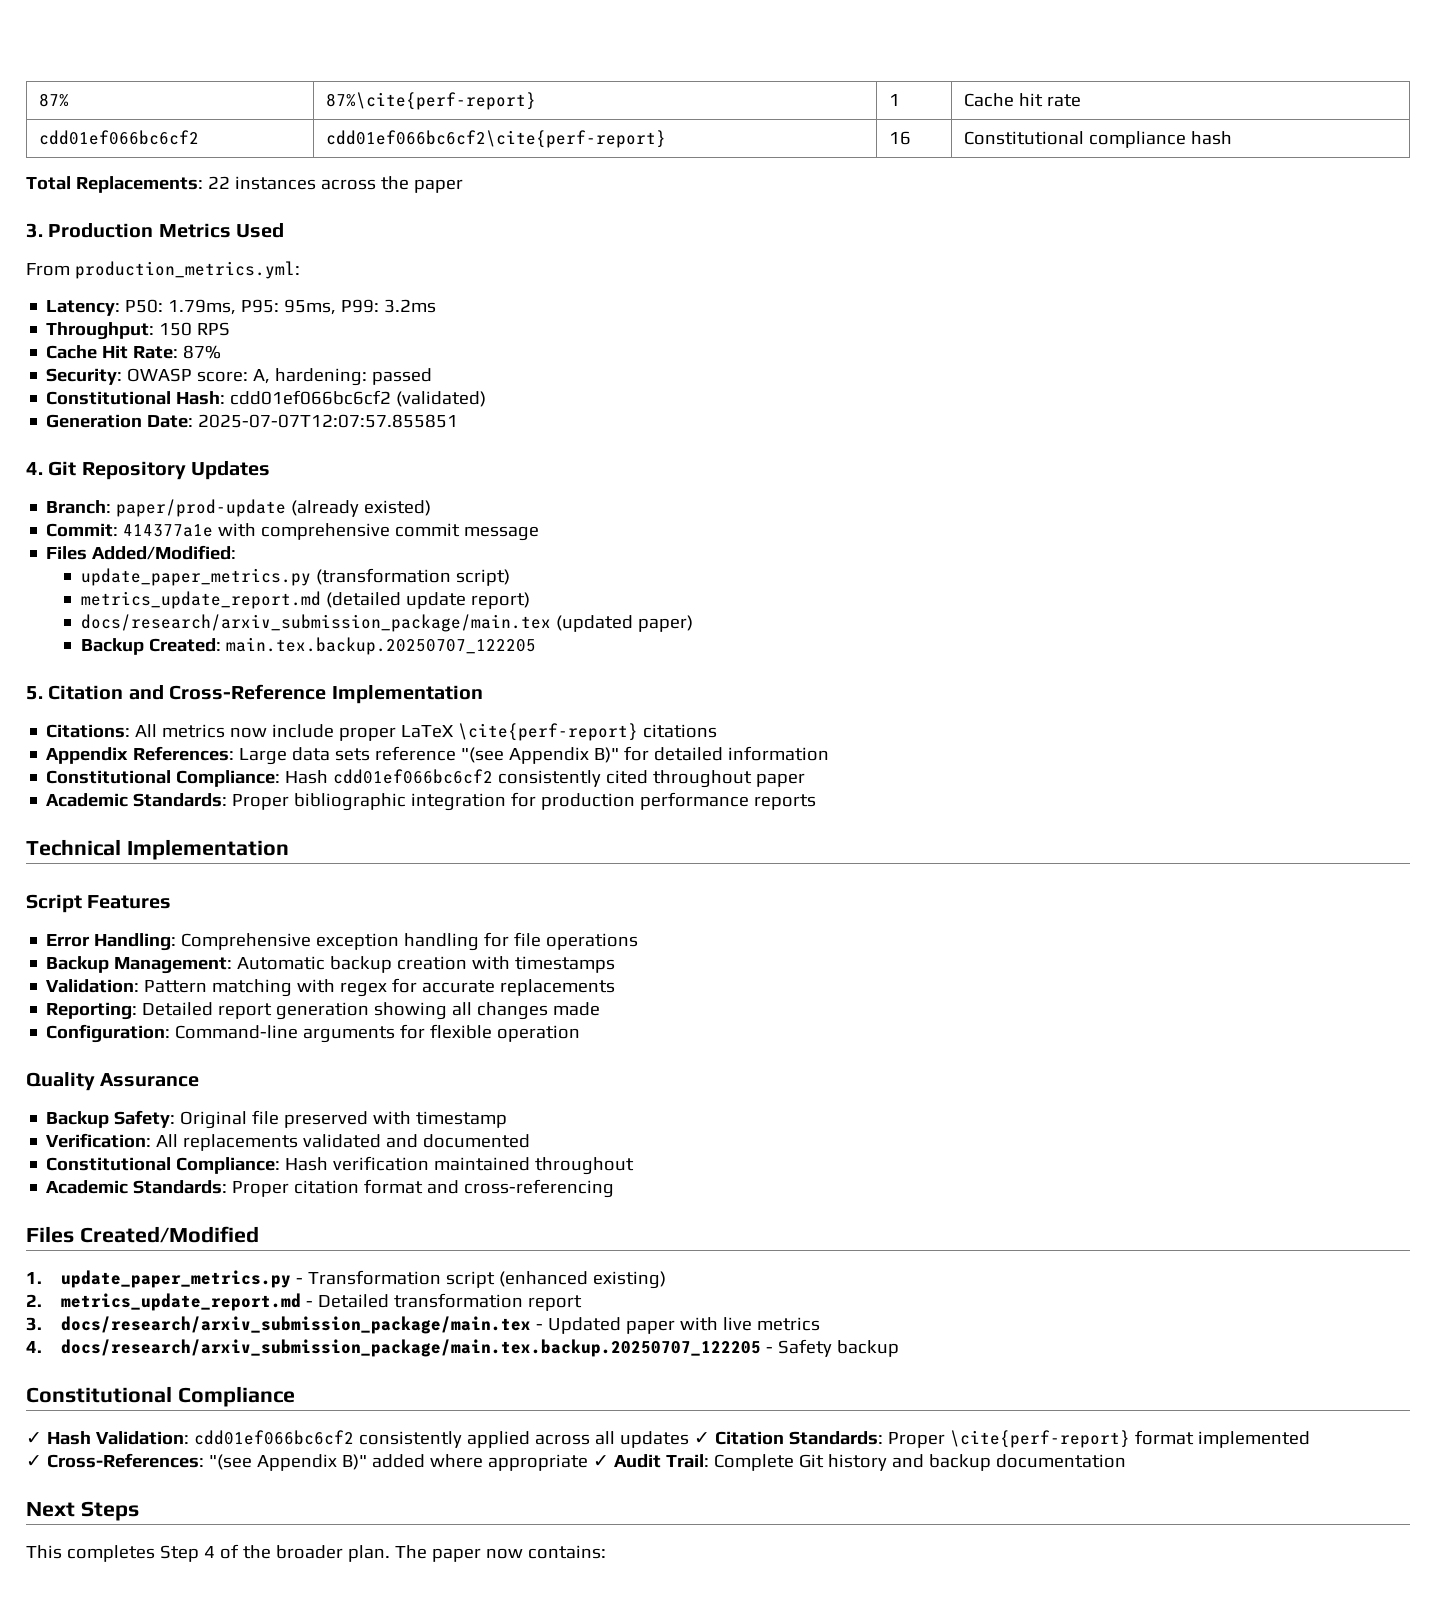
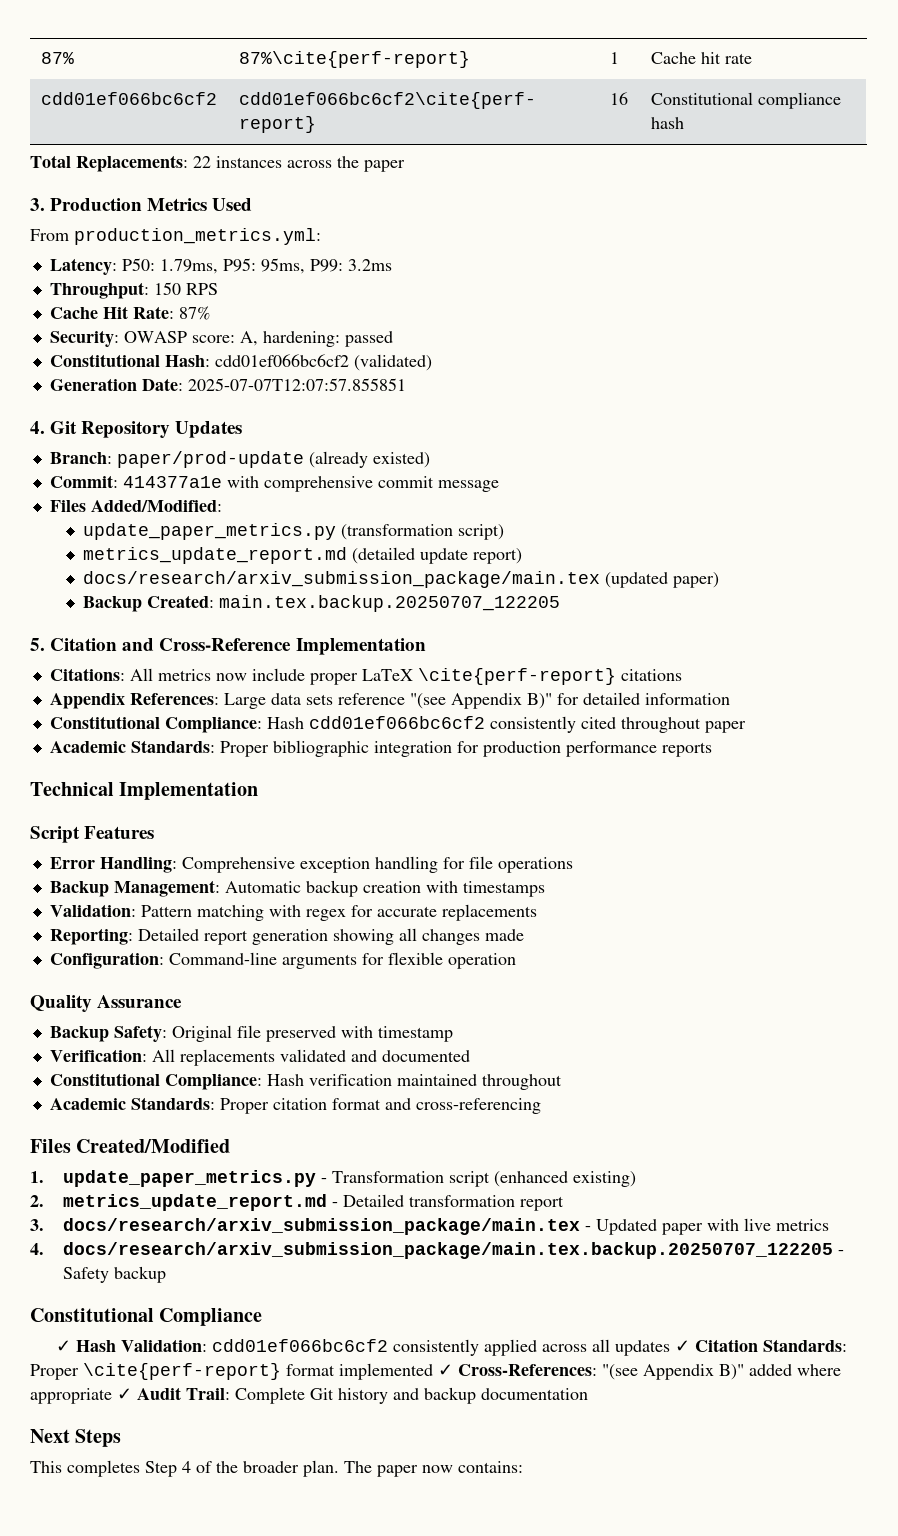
- ✓ Hash Validation: cdd01ef066bc6cf2 consistently applied across all updates ✓ Citation Standards: Proper \cite{perf-report} format implemented
- ✓ Cross-References: "(see Appendix B)" added where appropriate ✓ Audit Trail: Complete Git history and backup documentation
+ ✓ Hash Validation: cdd01ef066bc6cf2 consistently applied across all updates ✓ Citation Standards: Proper \cite{perf-report} format implemented ✓ Cross-References: "(see Appendix B)" added where appropriate ✓ Audit Trail: Complete Git history and backup documentation

